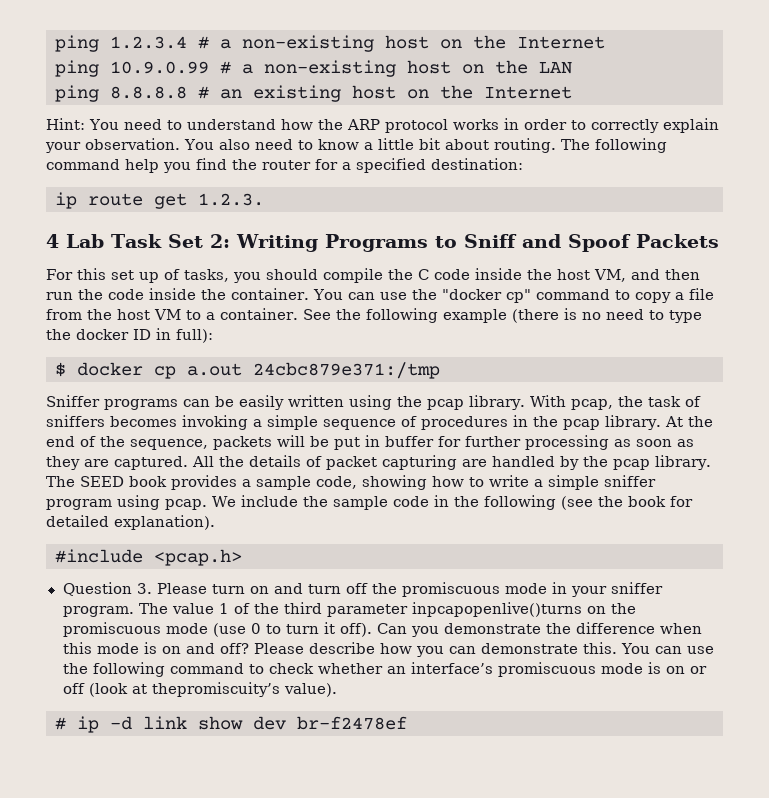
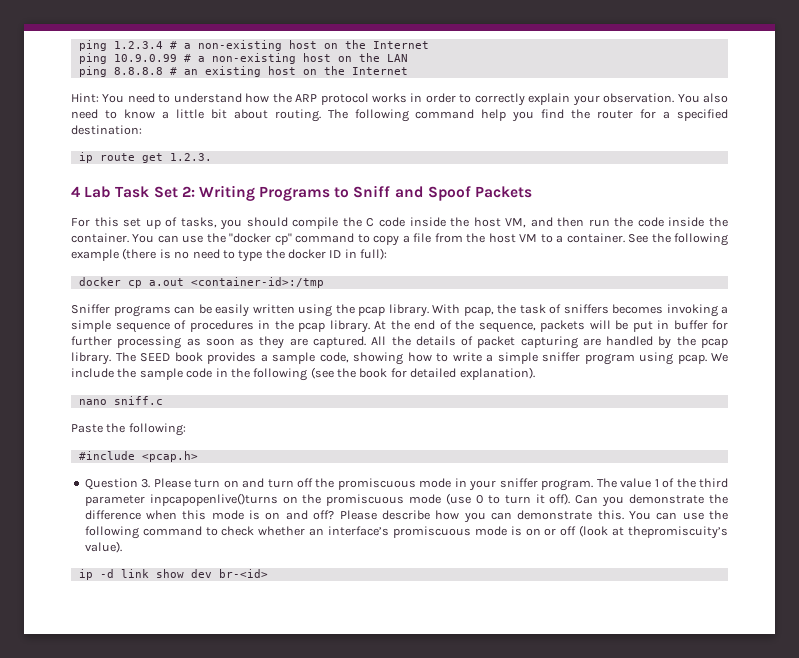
- $ docker cp a.out 24cbc879e371:/tmp
+ docker cp a.out <container-id>:/tmp
+ nano sniff.c
+ Paste the following:
- # ip -d link show dev br-f2478ef
+ ip -d link show dev br-<id>

